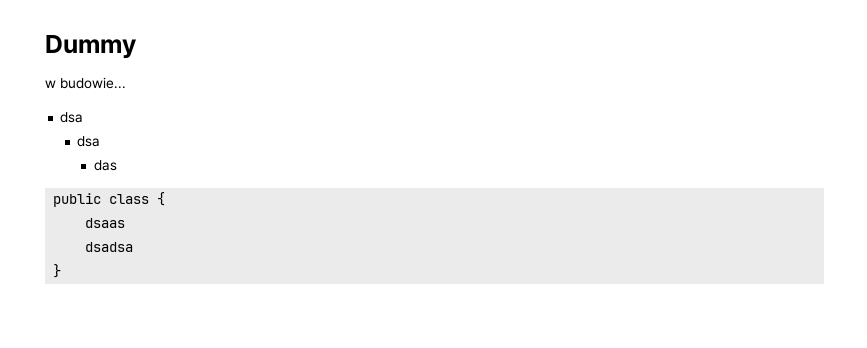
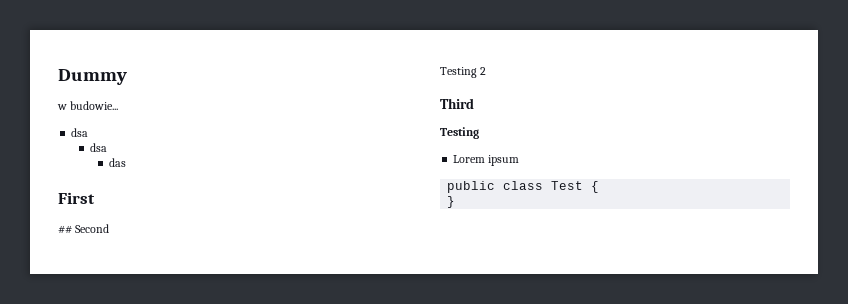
+ First
+ ## Second
+ Testing 2
+ Third
+ Testing
+ Lorem ipsum
- public class {
+ public class Test {
- dsaas
- dsadsa

